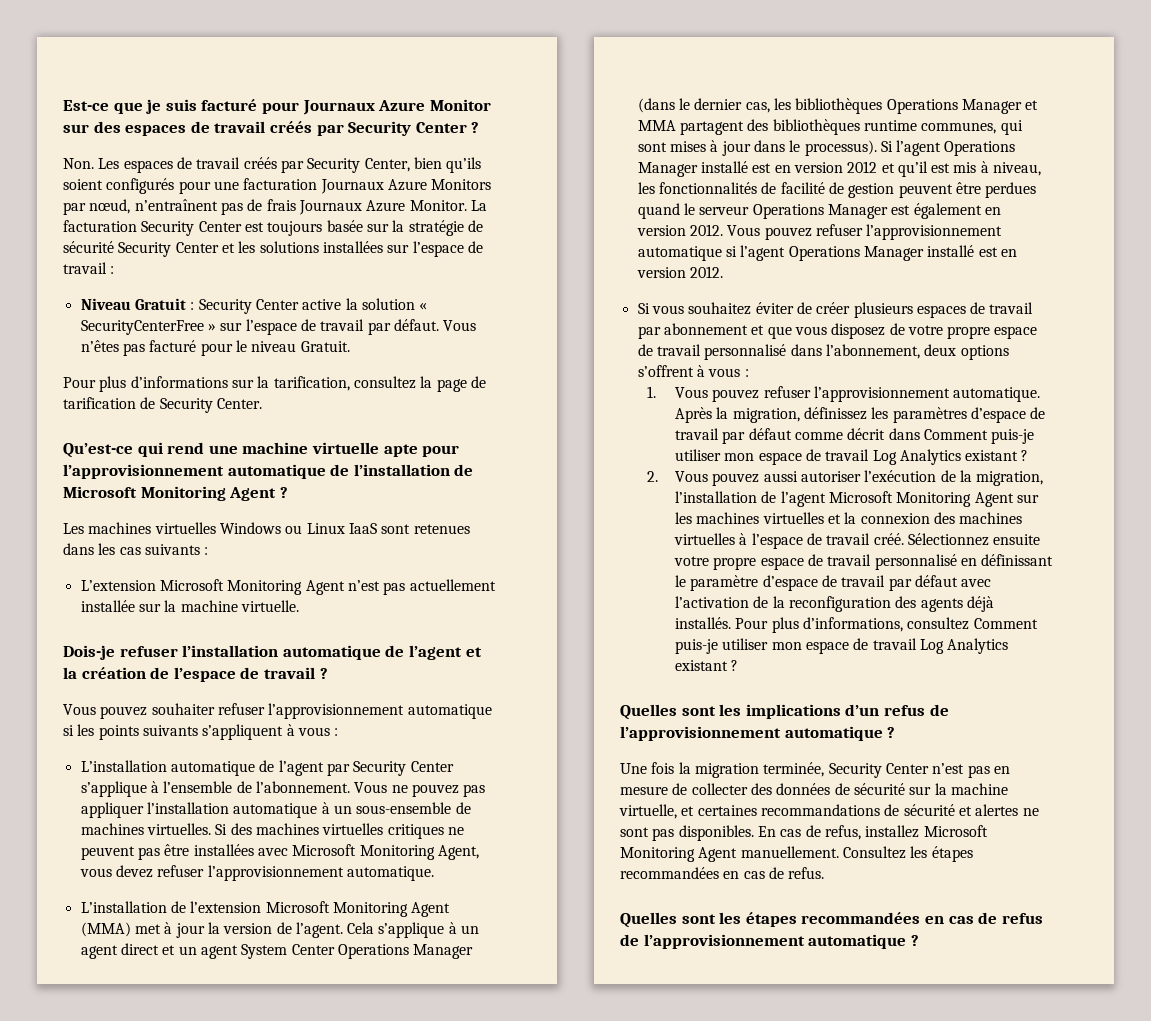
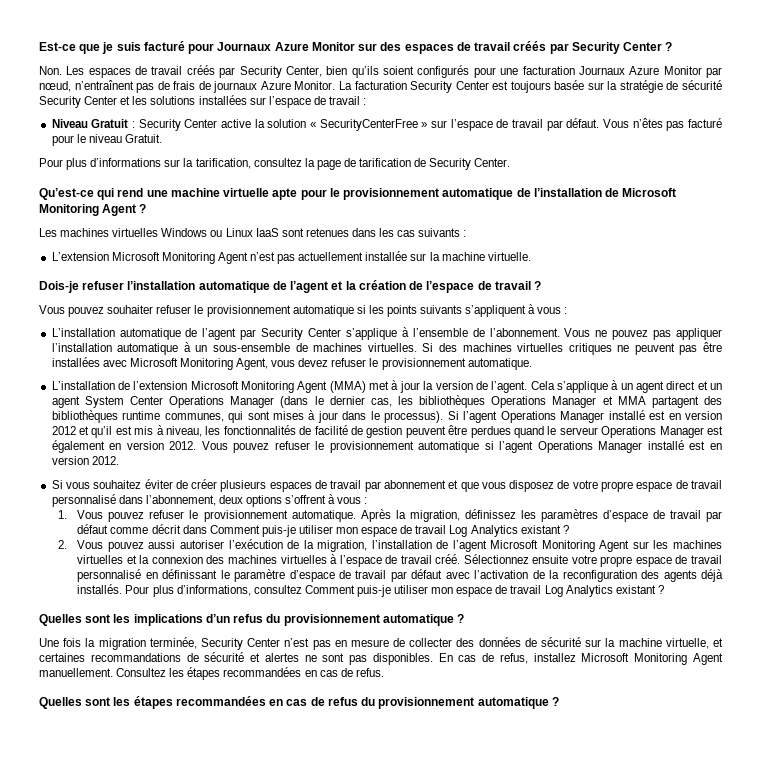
- Non. Les espaces de travail créés par Security Center, bien qu’ils soient configurés pour une facturation Journaux Azure Monitors par nœud, n’entraînent pas de frais Journaux Azure Monitor.
+ Non. Les espaces de travail créés par Security Center, bien qu’ils soient configurés pour une facturation Journaux Azure Monitor par nœud, n’entraînent pas de frais de journaux Azure Monitor.
- Qu’est-ce qui rend une machine virtuelle apte pour l’approvisionnement automatique de l’installation de Microsoft Monitoring Agent ?
+ Qu’est-ce qui rend une machine virtuelle apte pour le provisionnement automatique de l’installation de Microsoft Monitoring Agent ?
- Vous pouvez souhaiter refuser l’approvisionnement automatique si les points suivants s’appliquent à vous :
+ Vous pouvez souhaiter refuser le provisionnement automatique si les points suivants s’appliquent à vous :
- Si des machines virtuelles critiques ne peuvent pas être installées avec Microsoft Monitoring Agent, vous devez refuser l’approvisionnement automatique.
+ Si des machines virtuelles critiques ne peuvent pas être installées avec Microsoft Monitoring Agent, vous devez refuser le provisionnement automatique.
- Vous pouvez refuser l’approvisionnement automatique si l’agent Operations Manager installé est en version 2012.
+ Vous pouvez refuser le provisionnement automatique si l’agent Operations Manager installé est en version 2012.
- 1. Vous pouvez refuser l’approvisionnement automatique.
+ 1. Vous pouvez refuser le provisionnement automatique.
- Quelles sont les implications d’un refus de l’approvisionnement automatique ?
+ Quelles sont les implications d’un refus du provisionnement automatique ?
- Quelles sont les étapes recommandées en cas de refus de l’approvisionnement automatique ?
+ Quelles sont les étapes recommandées en cas de refus du provisionnement automatique ?

